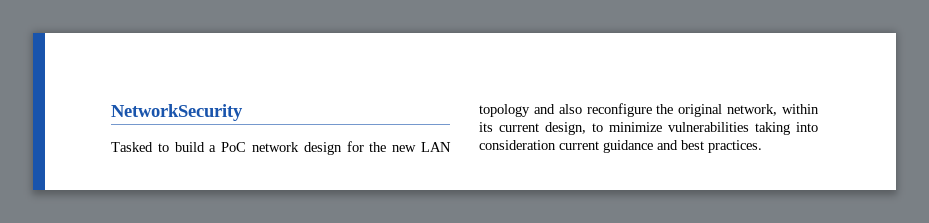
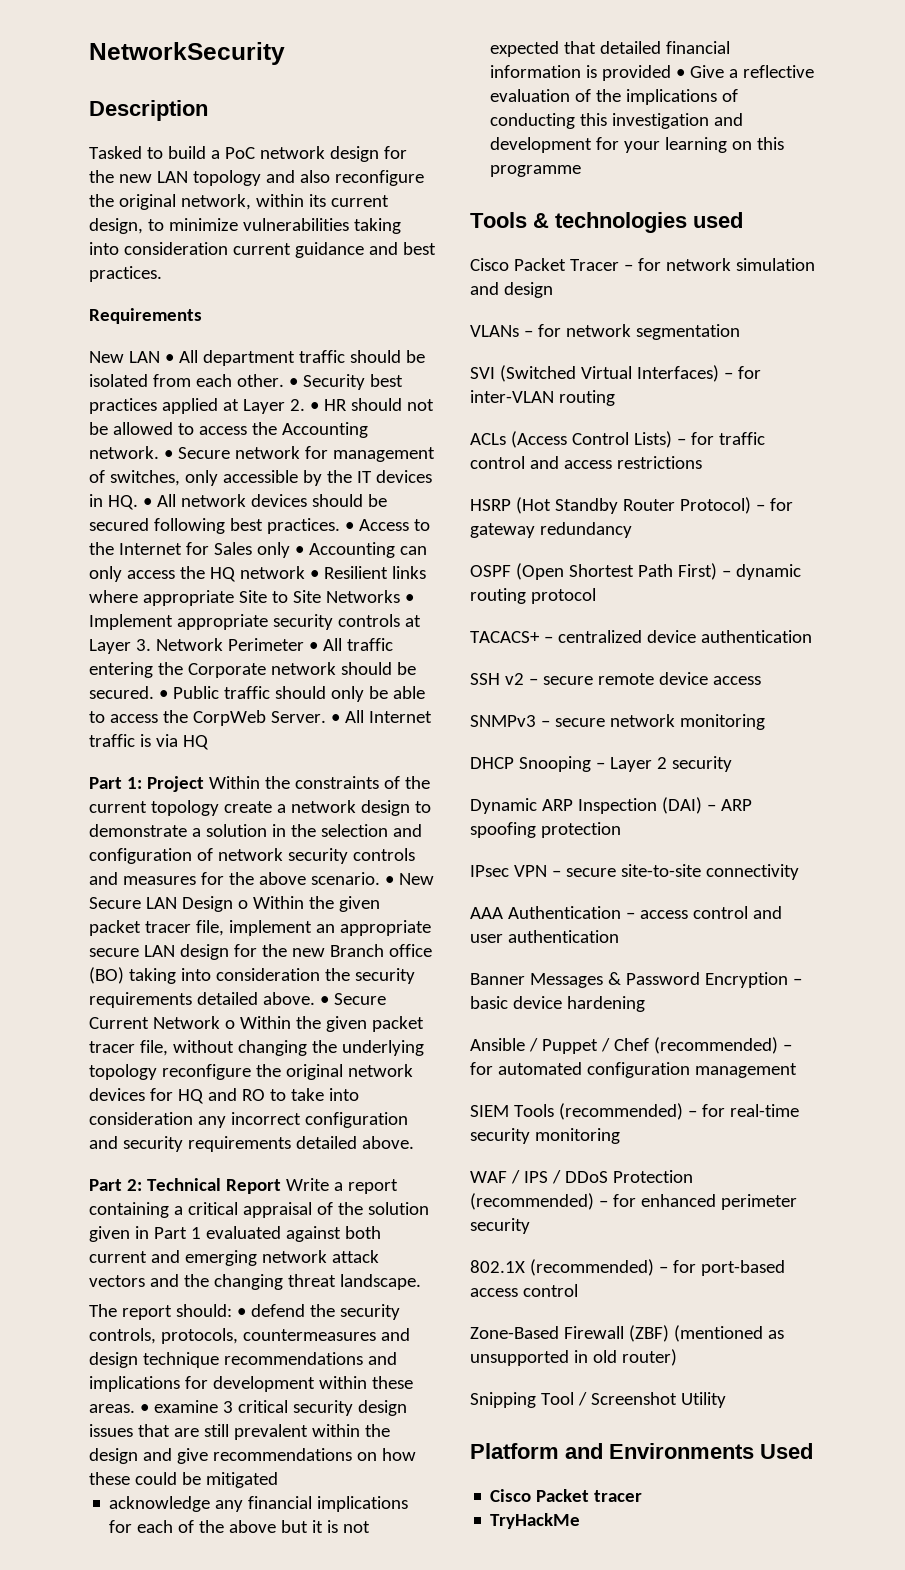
+ Description
+ Requirements
+ New LAN • All department traffic should be isolated from each other. • Security best practices applied at Layer 2. • HR should not be allowed to access the Accounting network. • Secure network for management of switches, only accessible by the IT devices in HQ. • All network devices should be secured following best practices. • Access to the Internet for Sales only • Accounting can only access the HQ network • Resilient links where appropriate Site to Site Networks • Implement appropriate security controls at Layer 3. Network Perimeter • All traffic entering the Corporate network should be secured. • Public traffic should only be able to access the CorpWeb Server. • All Internet traffic is via HQ
+ Part 1: Project Within the constraints of the current topology create a network design to demonstrate a solution in the selection and configuration of network security controls and measures for the above scenario. • New Secure LAN Design o Within the given packet tracer file, implement an appropriate secure LAN design for the new Branch office (BO) taking into consideration the security requirements detailed above. • Secure Current Network o Within the given packet tracer file, without changing the underlying topology reconfigure the original network devices for HQ and RO to take into consideration any incorrect configuration and security requirements detailed above.
+ Part 2: Technical Report Write a report containing a critical appraisal of the solution given in Part 1 evaluated against both current and emerging network attack vectors and the changing threat landscape.
+ The report should: • defend the security controls, protocols, countermeasures and design technique recommendations and implications for development within these areas. • examine 3 critical security design issues that are still prevalent within the design and give recommendations on how these could be mitigated
+ acknowledge any financial implications for each of the above but it is not expected that detailed financial information is provided • Give a reflective evaluation of the implications of conducting this investigation and development for your learning on this programme
+ Tools & technologies used
+ Cisco Packet Tracer – for network simulation and design
+ VLANs – for network segmentation
+ SVI (Switched Virtual Interfaces) – for inter-VLAN routing
+ ACLs (Access Control Lists) – for traffic control and access restrictions
+ HSRP (Hot Standby Router Protocol) – for gateway redundancy
+ OSPF (Open Shortest Path First) – dynamic routing protocol
+ TACACS+ – centralized device authentication
+ SSH v2 – secure remote device access
+ SNMPv3 – secure network monitoring
+ DHCP Snooping – Layer 2 security
+ Dynamic ARP Inspection (DAI) – ARP spoofing protection
+ IPsec VPN – secure site-to-site connectivity
+ AAA Authentication – access control and user authentication
+ Banner Messages & Password Encryption – basic device hardening
+ Ansible / Puppet / Chef (recommended) – for automated configuration management
+ SIEM Tools (recommended) – for real-time security monitoring
+ WAF / IPS / DDoS Protection (recommended) – for enhanced perimeter security
+ 802.1X (recommended) – for port-based access control
+ Zone-Based Firewall (ZBF) (mentioned as unsupported in old router)
+ Snipping Tool / Screenshot Utility
+ Platform and Environments Used
+ Cisco Packet tracer
+ TryHackMe

